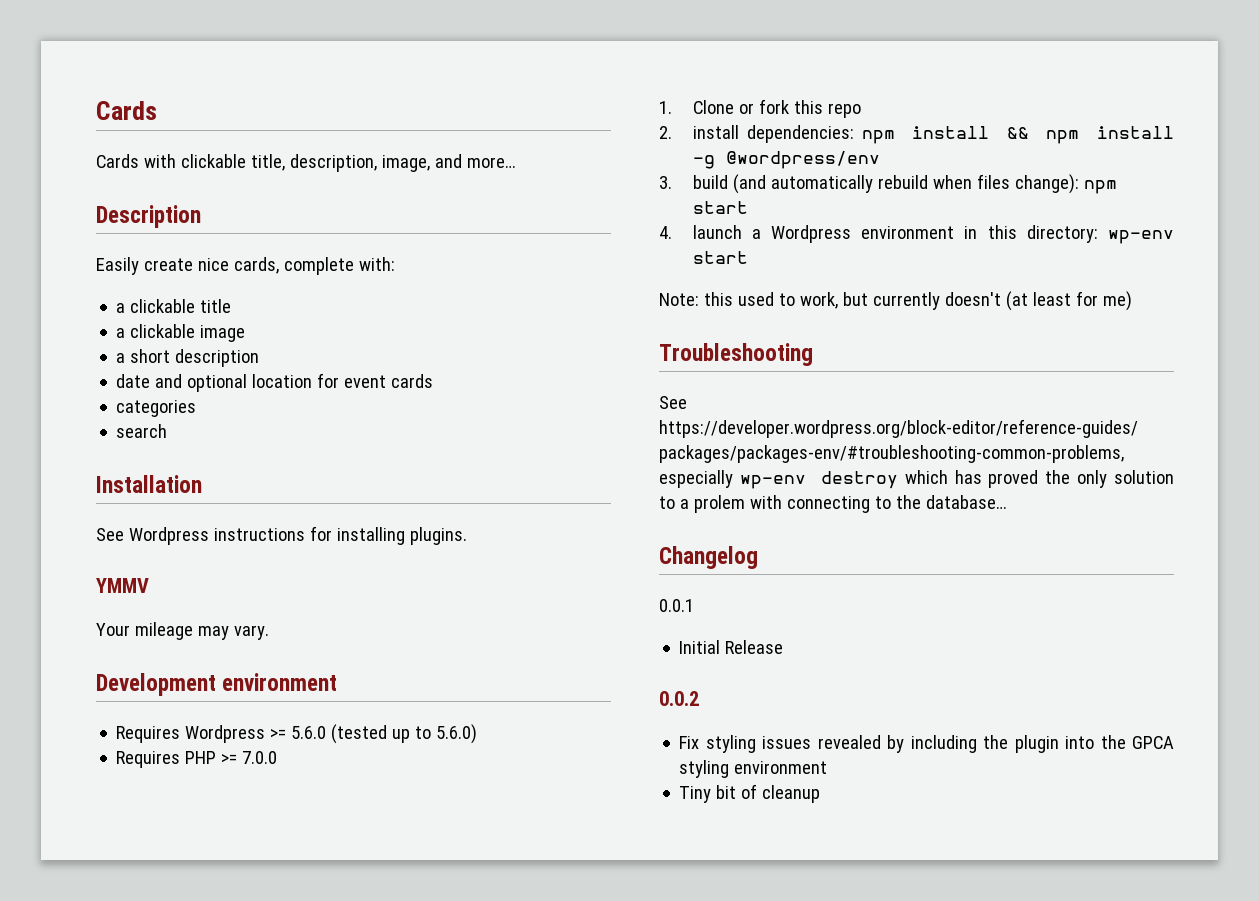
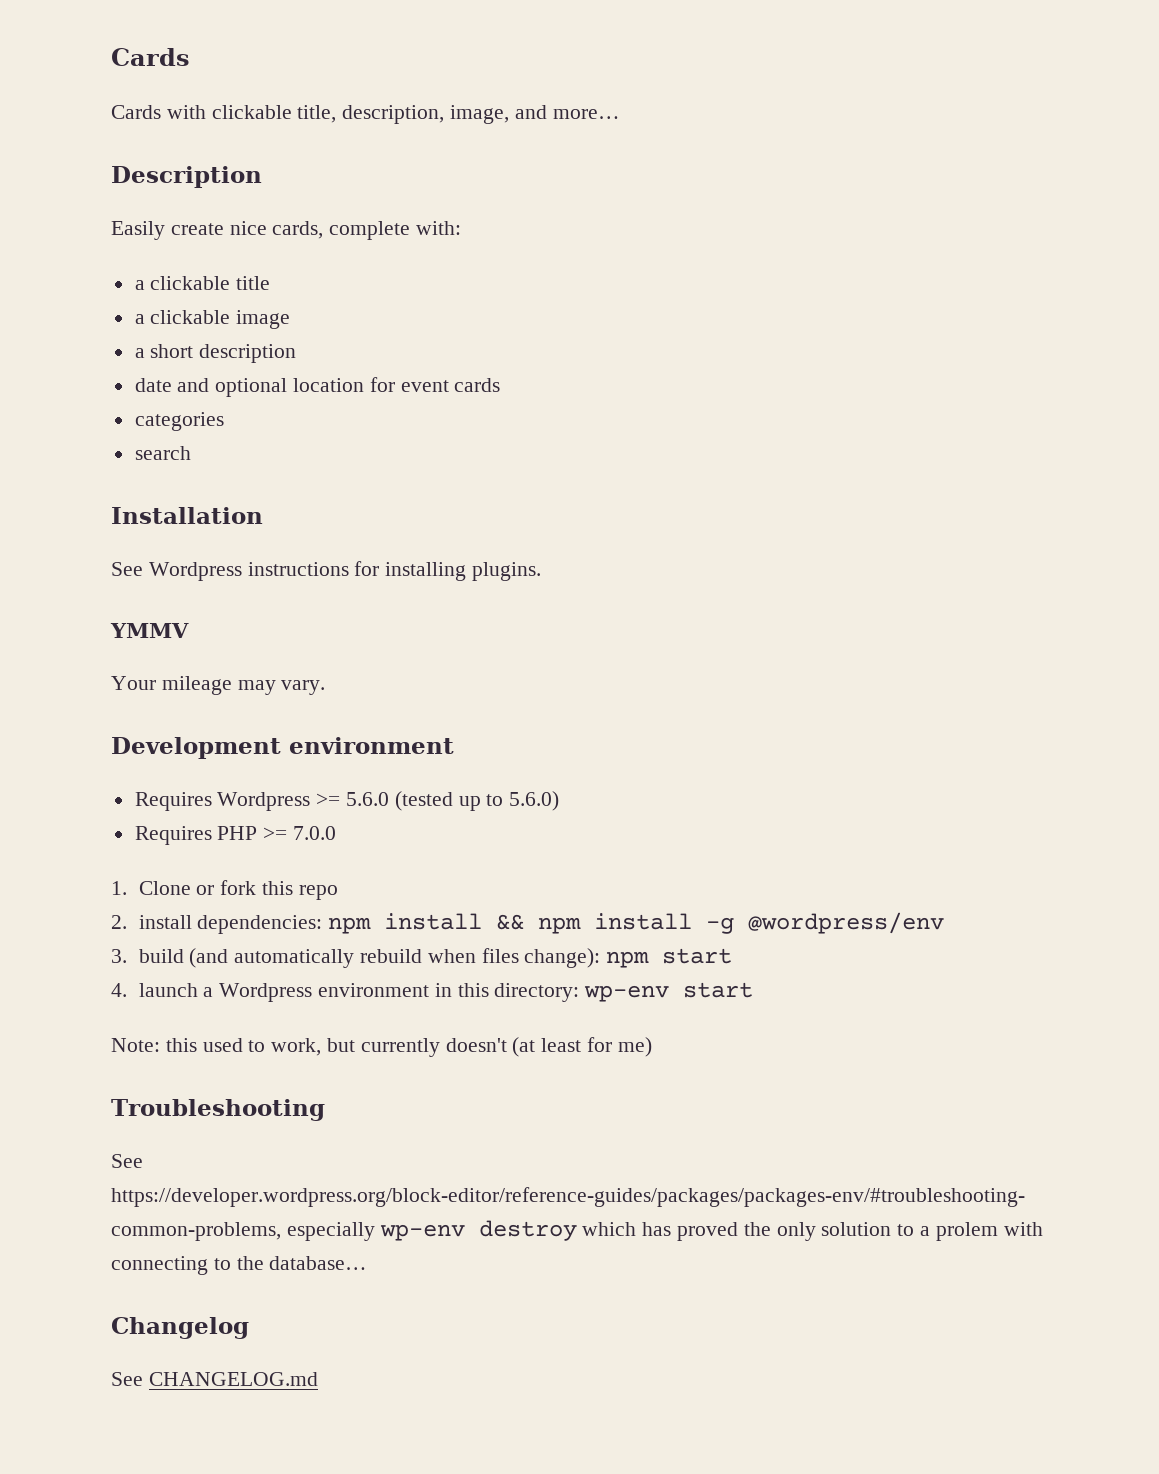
- 0.0.1
- Initial Release
- 0.0.2
- Fix styling issues revealed by including the plugin into the GPCA styling environment
- Tiny bit of cleanup
+ See CHANGELOG.md

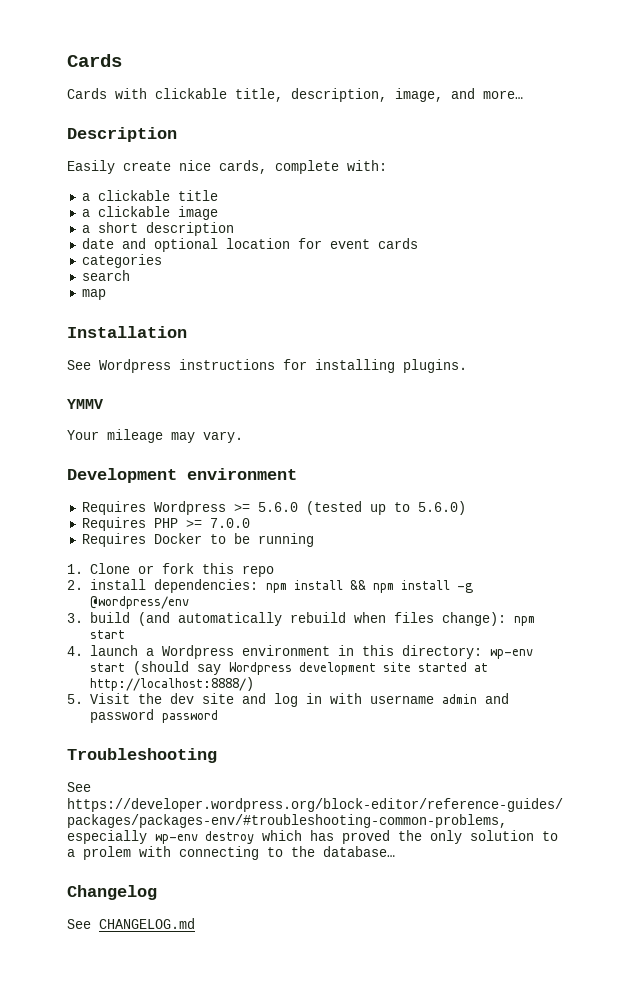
+ map
+ Requires Docker to be running
- 4. launch a Wordpress environment in this directory: wp-env start
- Note: this used to work, but currently doesn't (at least for me)
+ 4. launch a Wordpress environment in this directory: wp-env start (should say Wordpress development site started at http://localhost:8888/)
+ 5. Visit the dev site and log in with username admin and password password

